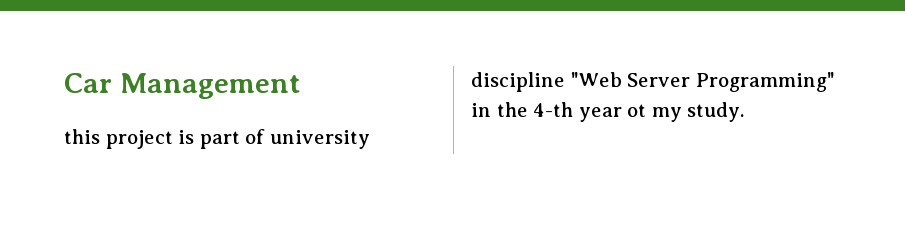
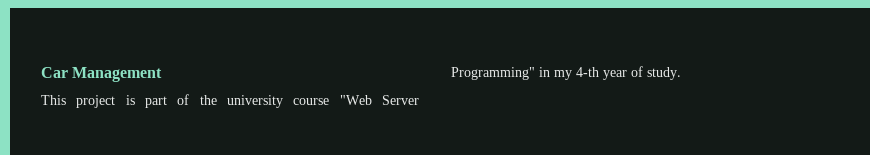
- this project is part of university discipline "Web Server Programming" in the 4-th year ot my study.
+ This project is part of the university course "Web Server Programming" in my 4-th year of study.

